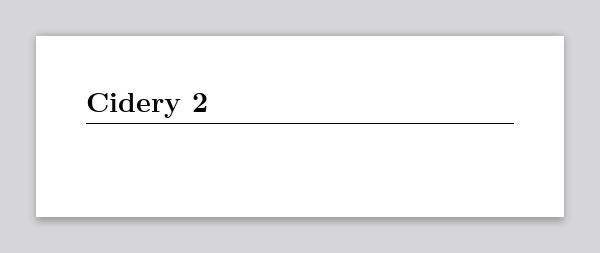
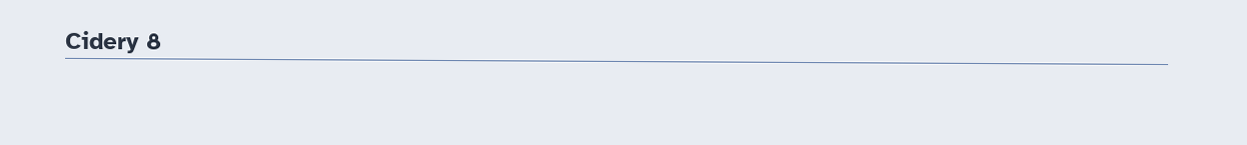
- Cidery 2
+ Cidery 8

